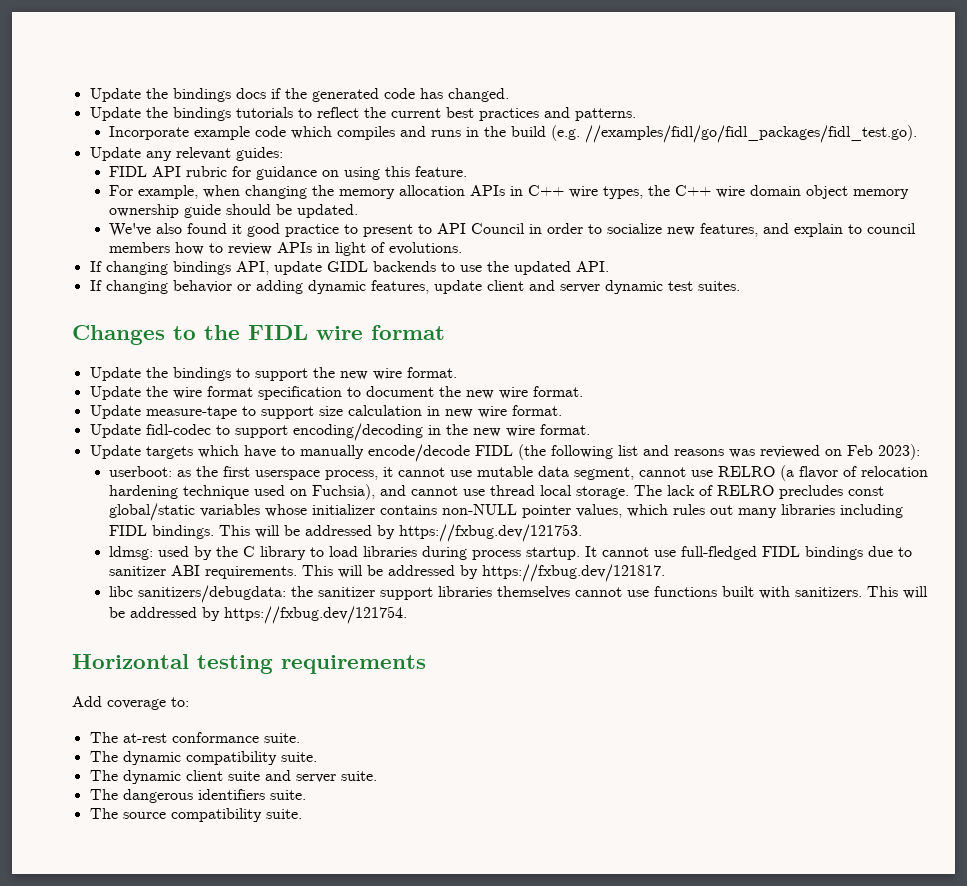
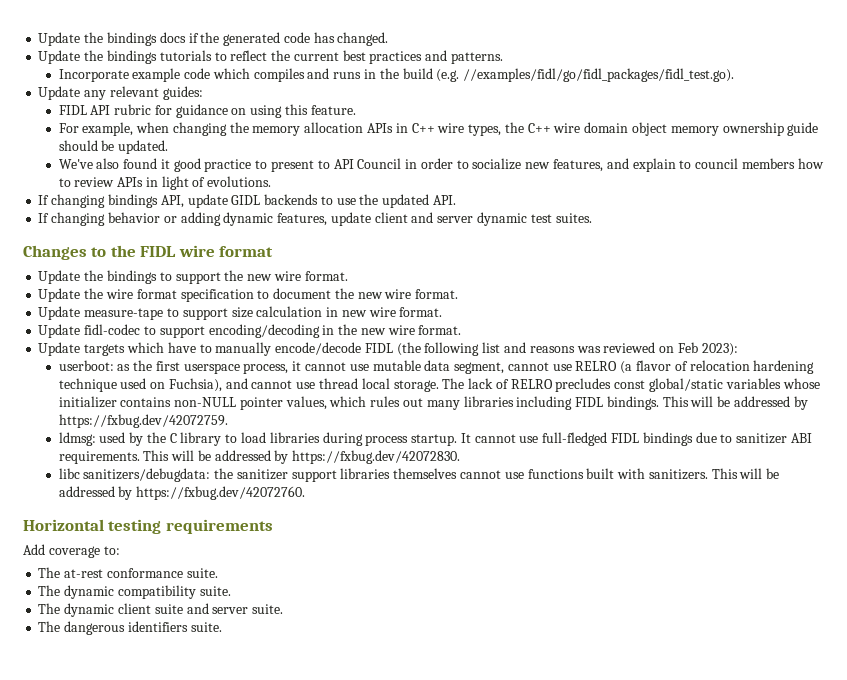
- This will be addressed by https://fxbug.dev/121753.
+ This will be addressed by https://fxbug.dev/42072759.
- This will be addressed by https://fxbug.dev/121817.
+ This will be addressed by https://fxbug.dev/42072830.
- This will be addressed by https://fxbug.dev/121754.
+ This will be addressed by https://fxbug.dev/42072760.
- The source compatibility suite.

